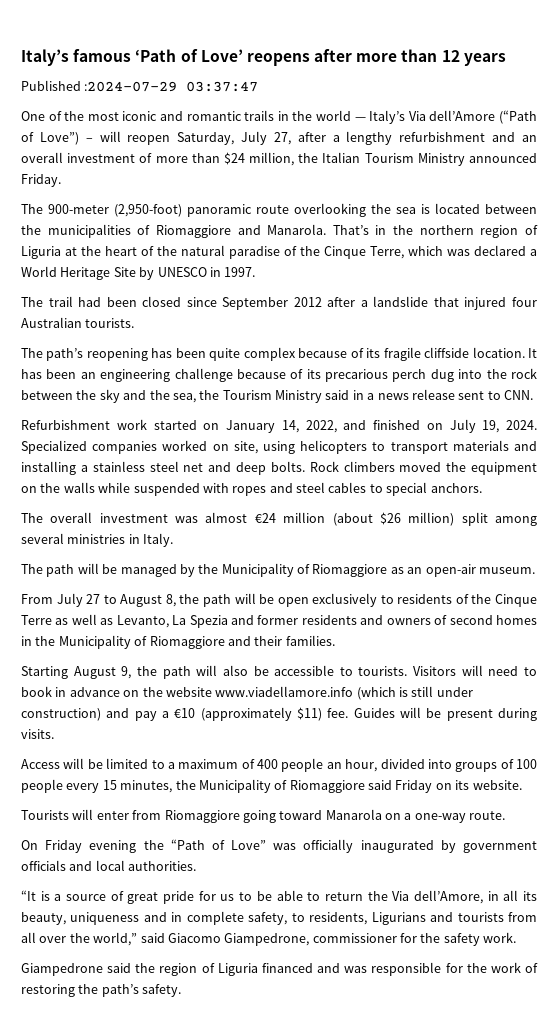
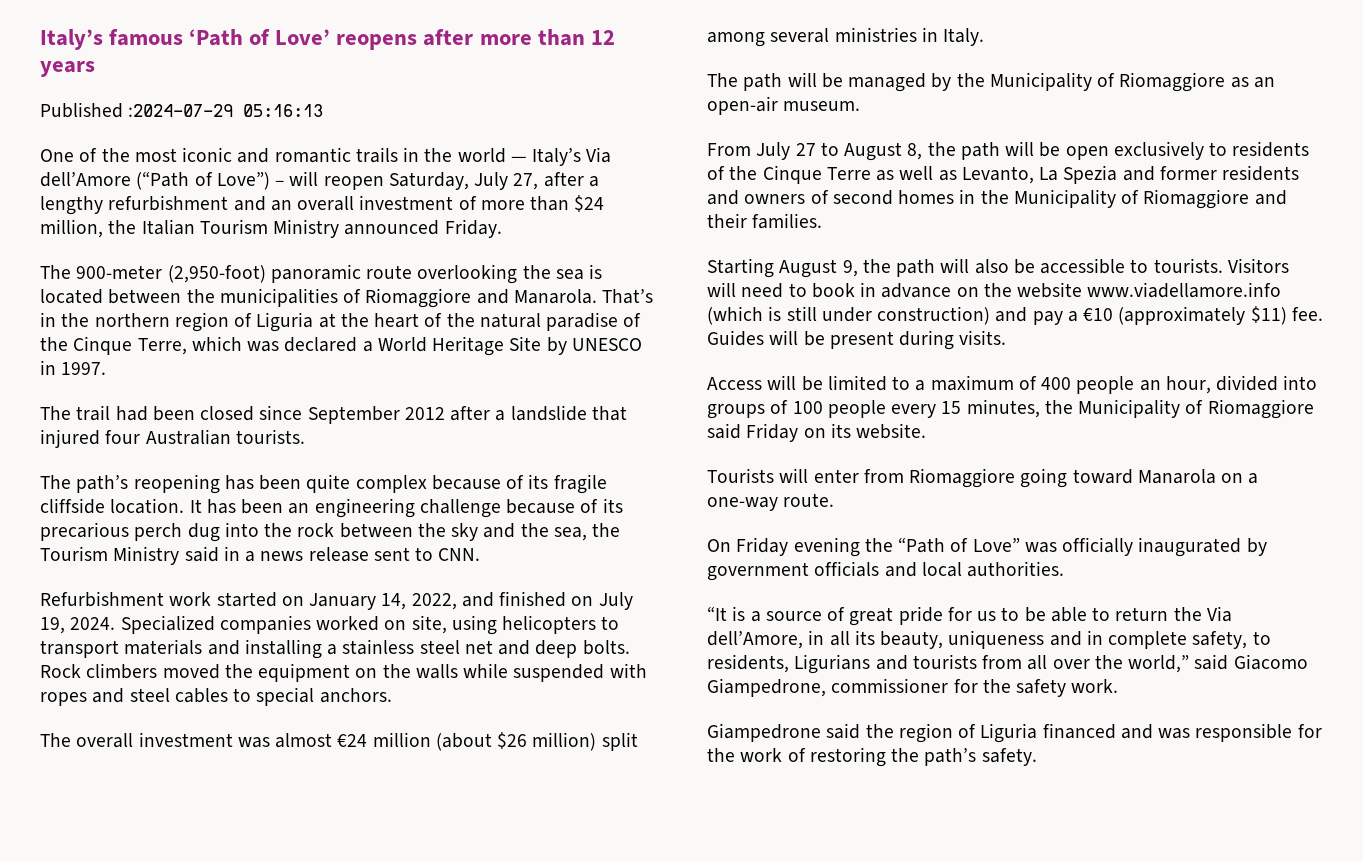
- Published :2024-07-29 03:37:47
+ Published :2024-07-29 05:16:13

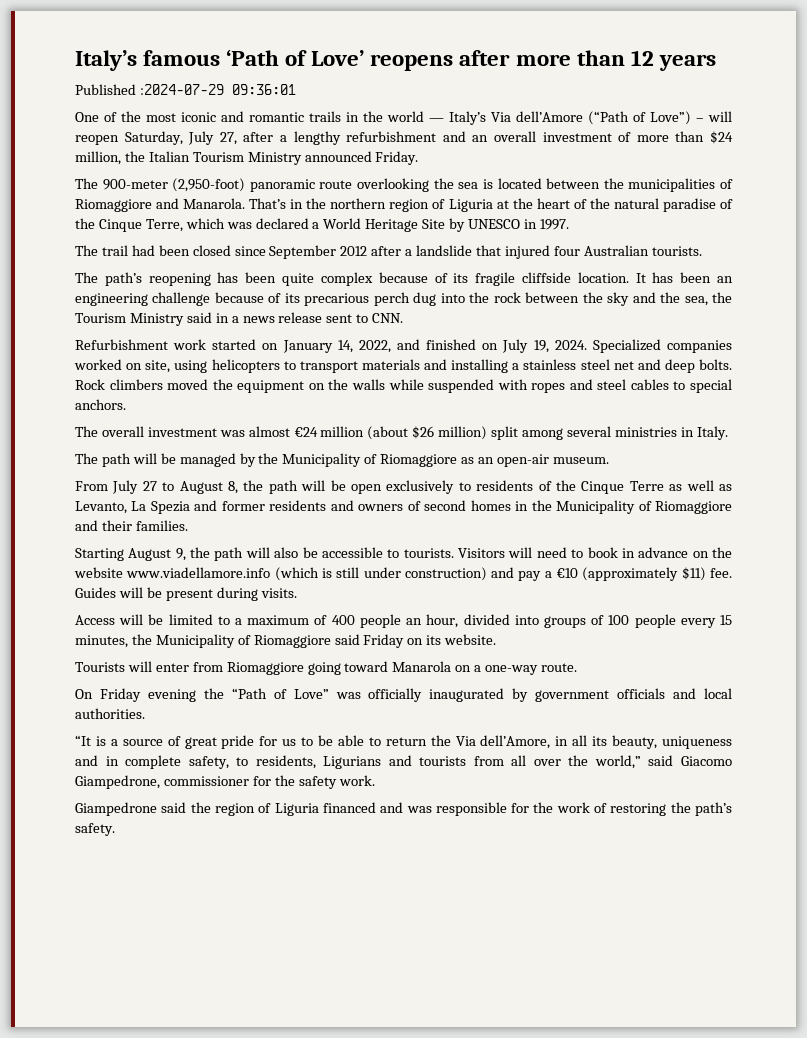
- Published :2024-07-29 05:16:13
+ Published :2024-07-29 09:36:01

